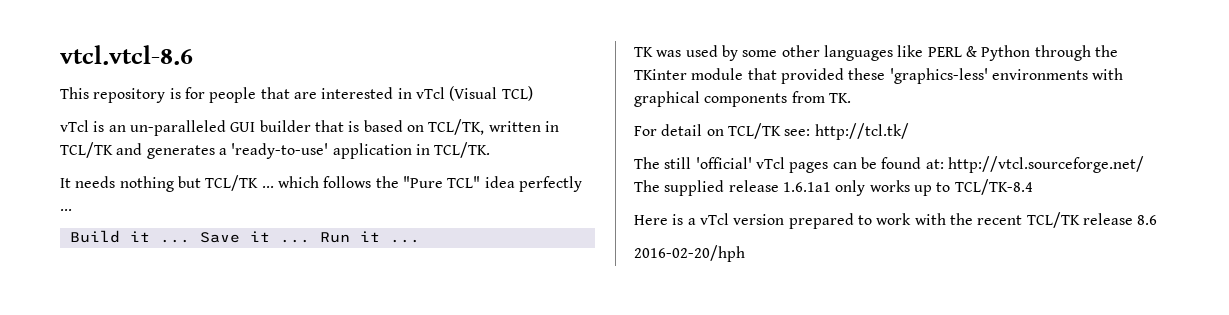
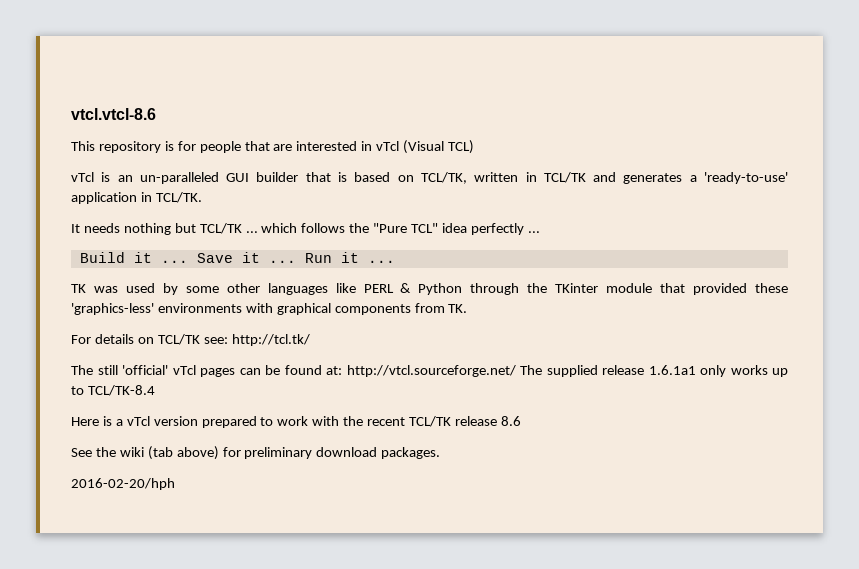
- For detail on TCL/TK see: http://tcl.tk/
+ For details on TCL/TK see: http://tcl.tk/
+ See the wiki (tab above) for preliminary download packages.

